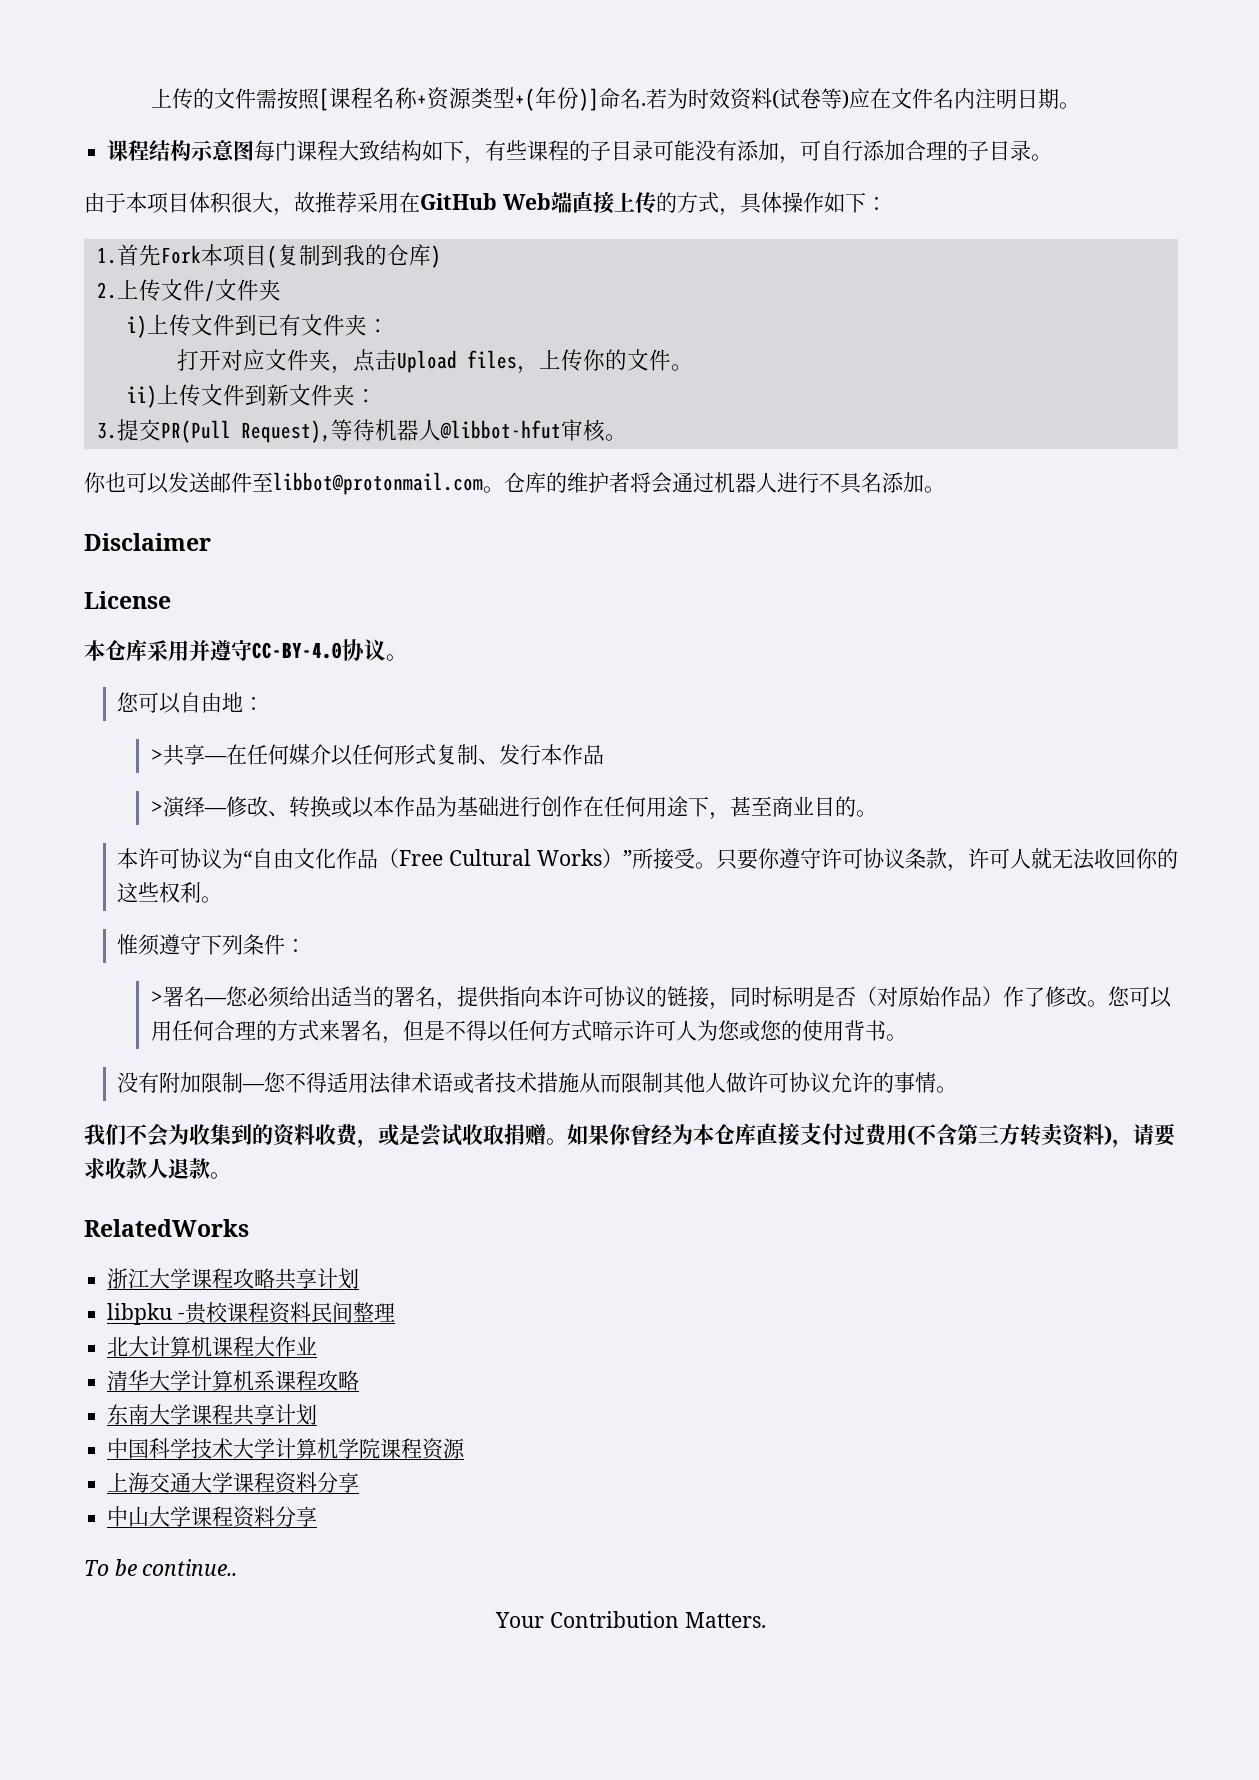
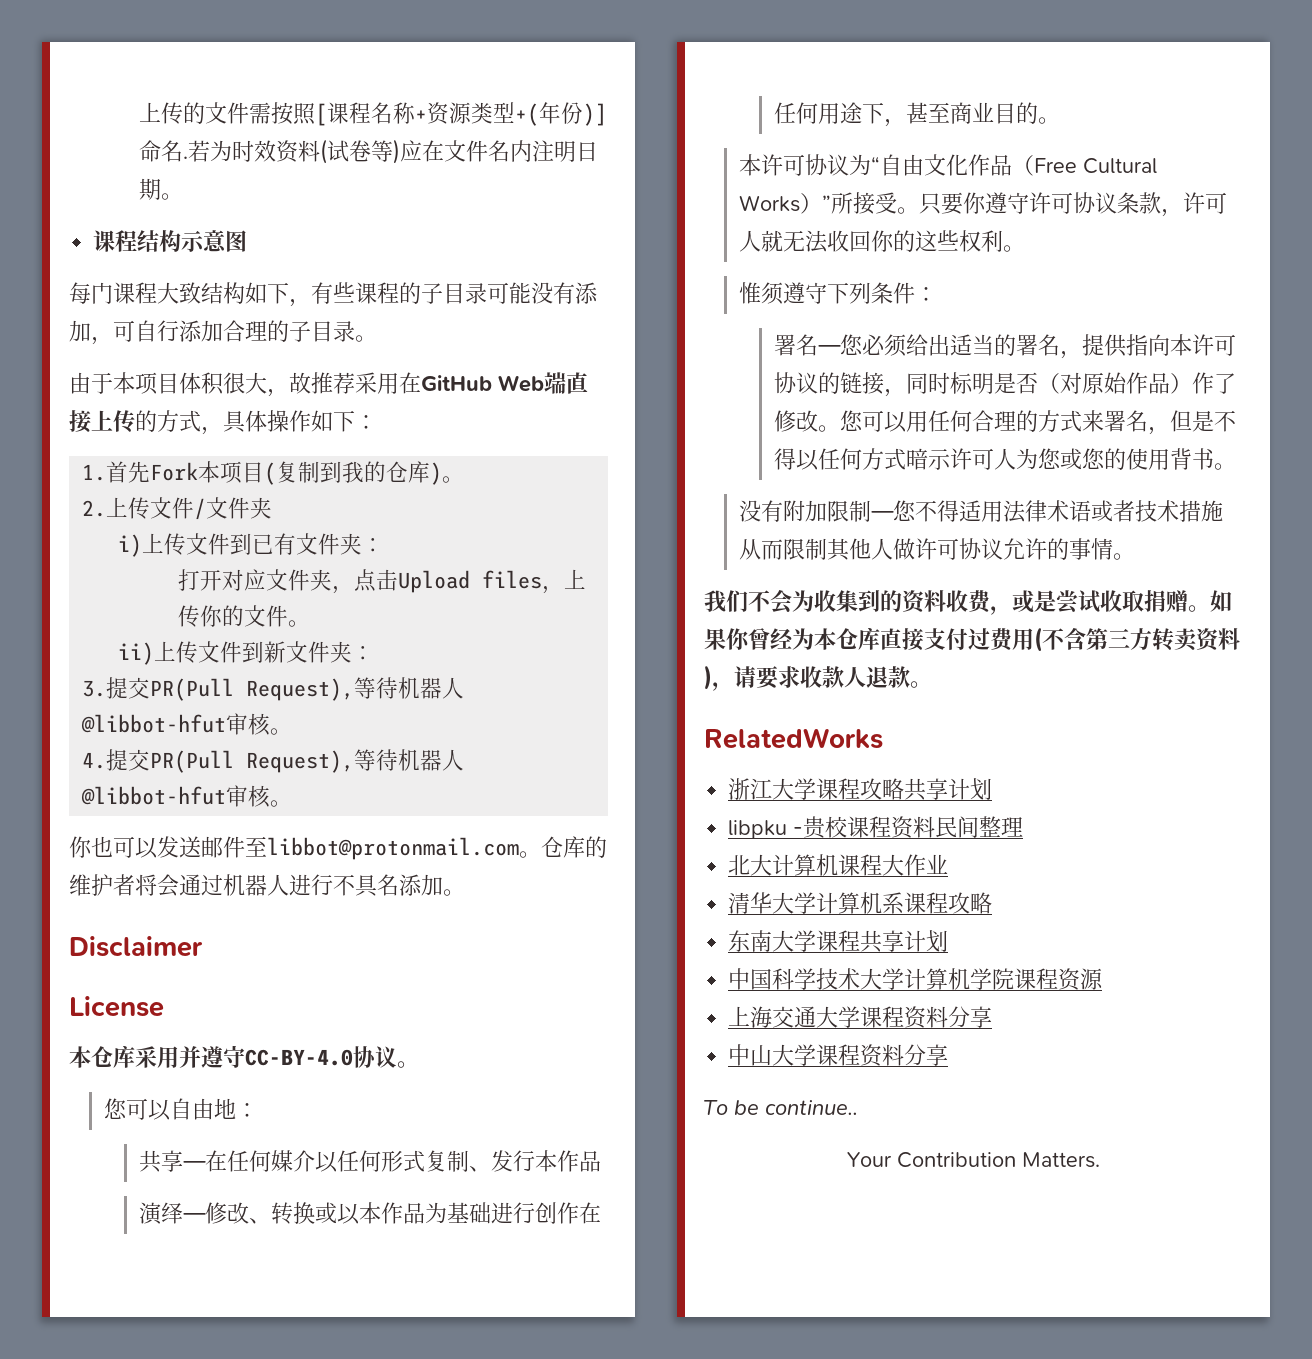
- 课程结构示意图每门课程大致结构如下，有些课程的子目录可能没有添加，可自行添加合理的子目录。
+ 课程结构示意图
+ 每门课程大致结构如下，有些课程的子目录可能没有添加，可自行添加合理的子目录。
- 1.首先Fork本项目(复制到我的仓库)
+ 1.首先Fork本项目(复制到我的仓库)。
+ 4.提交PR(Pull Request),等待机器人@libbot-hfut审核。
- >共享—在任何媒介以任何形式复制、发行本作品
+ 共享—在任何媒介以任何形式复制、发行本作品
- >演绎—修改、转换或以本作品为基础进行创作在任何用途下，甚至商业目的。
+ 演绎—修改、转换或以本作品为基础进行创作在任何用途下，甚至商业目的。
- >署名—您必须给出适当的署名，提供指向本许可协议的链接，同时标明是否（对原始作品）作了修改。
+ 署名—您必须给出适当的署名，提供指向本许可协议的链接，同时标明是否（对原始作品）作了修改。

